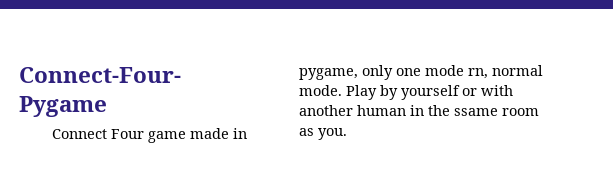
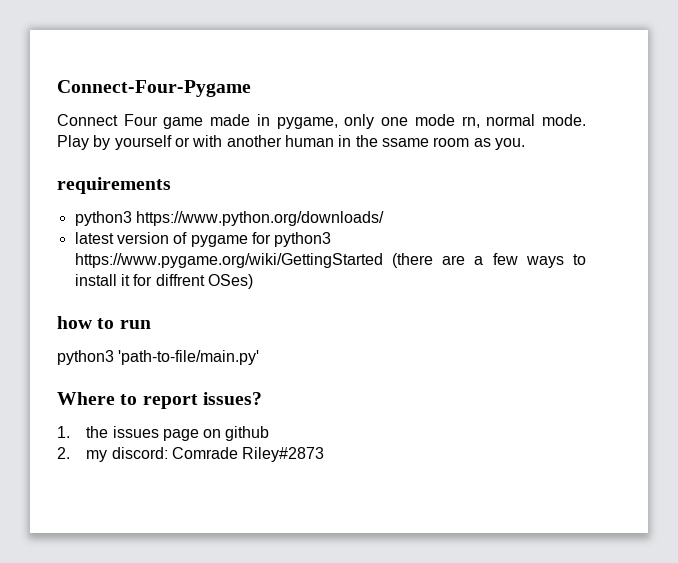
+ requirements
+ python3 https://www.python.org/downloads/
+ latest version of pygame for python3 https://www.pygame.org/wiki/GettingStarted (there are a few ways to install it for diffrent OSes)
+ how to run
+ python3 'path-to-file/main.py'
+ Where to report issues?
+ 1. the issues page on github
+ 2. my discord: Comrade Riley#2873

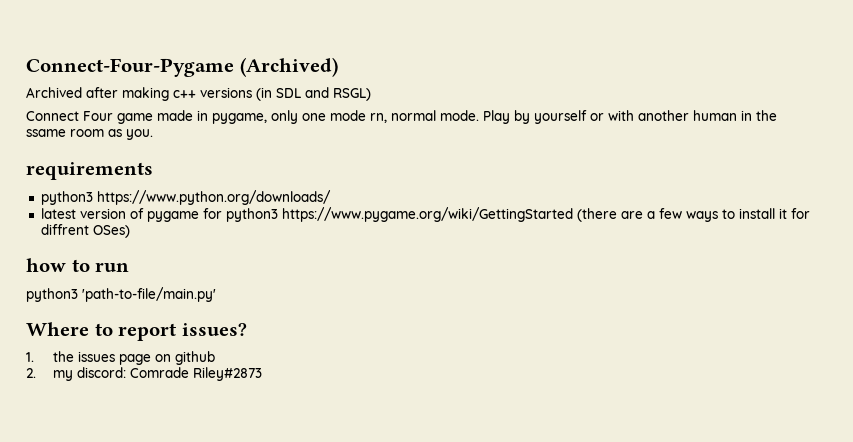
- Connect-Four-Pygame
+ Connect-Four-Pygame (Archived)
+ Archived after making c++ versions (in SDL and RSGL)

